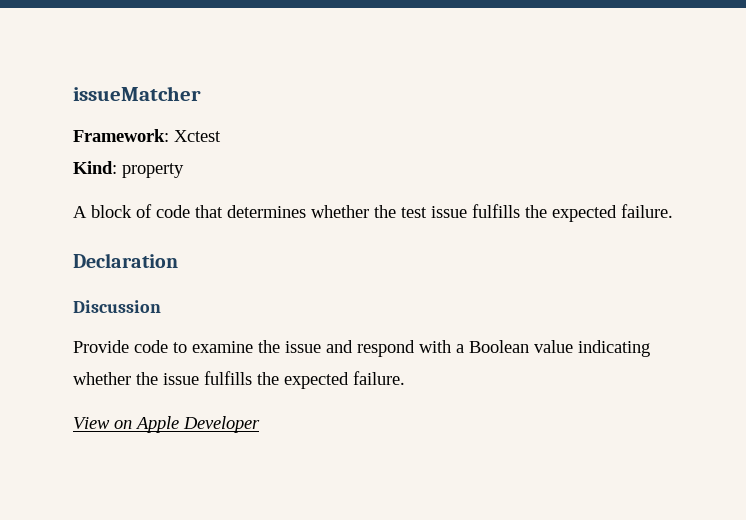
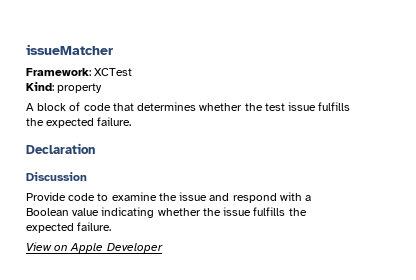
- Framework: Xctest
+ Framework: XCTest

